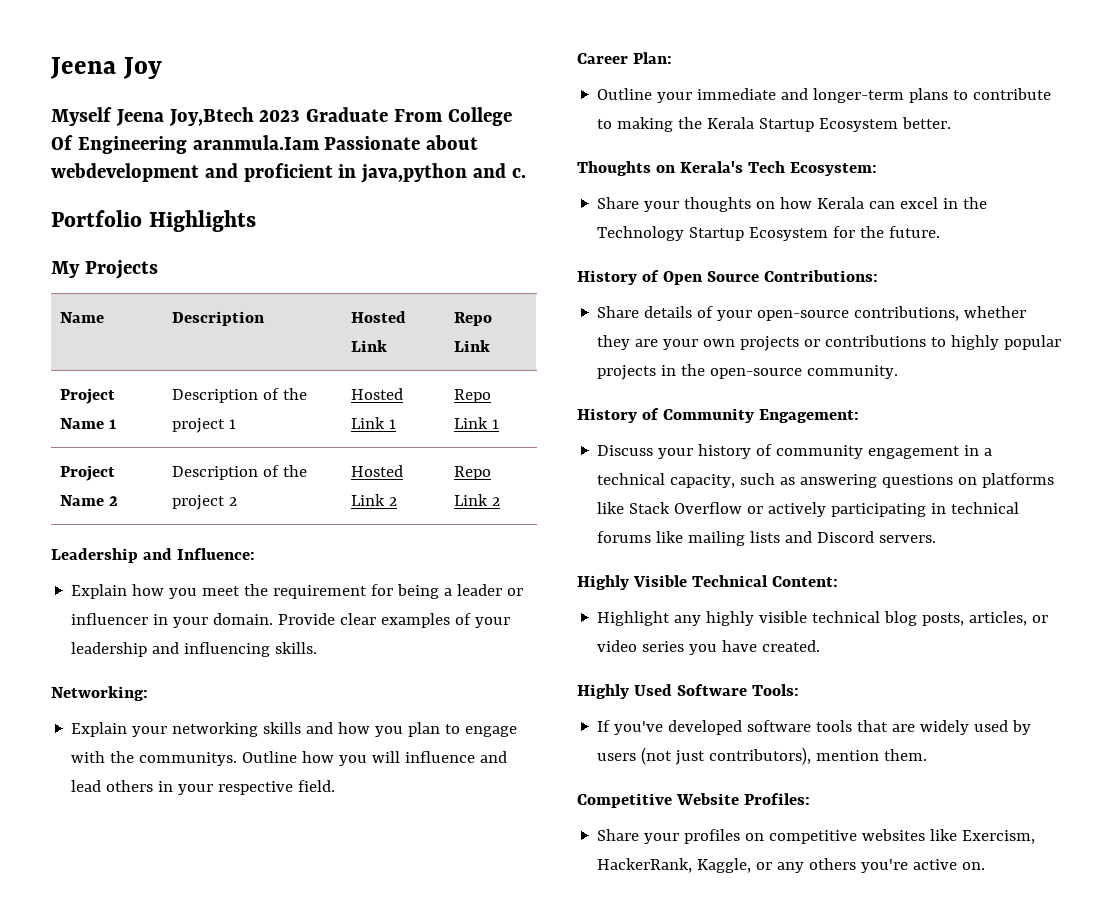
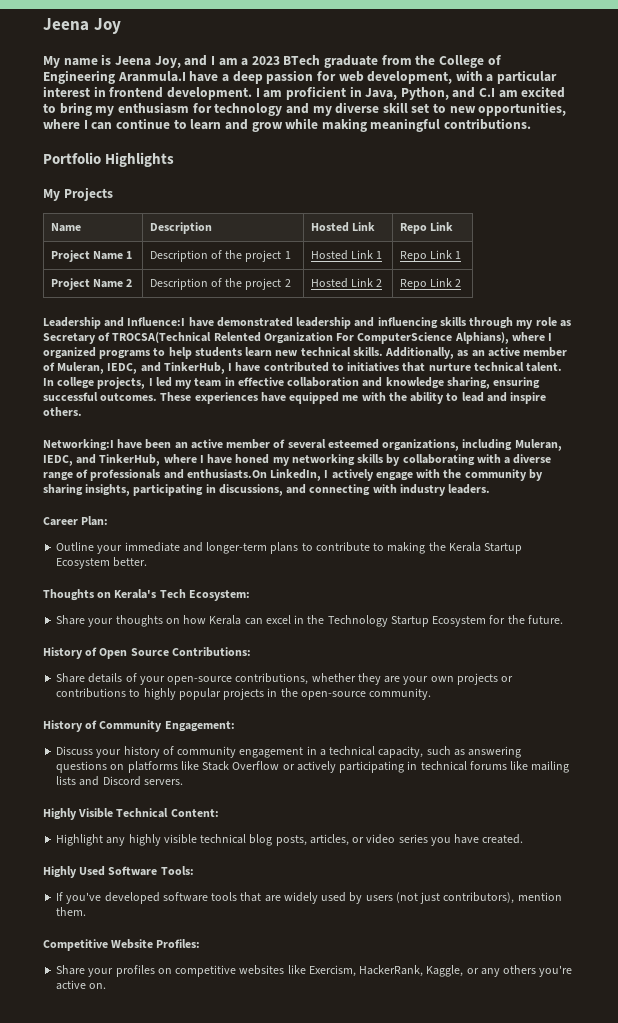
- Myself Jeena Joy,Btech 2023 Graduate From College Of Engineering aranmula.Iam Passionate about webdevelopment and proficient in java,python and c.
+ My name is Jeena Joy, and I am a 2023 BTech graduate from the College of Engineering Aranmula.I have a deep passion for web development, with a particular interest in frontend development. I am proficient in Java, Python, and C.I am excited to bring my enthusiasm for technology and my diverse skill set to new opportunities, where I can continue to learn and grow while making meaningful contributions.
- Leadership and Influence:
- Explain how you meet the requirement for being a leader or influencer in your domain. Provide clear examples of your leadership and influencing skills.
- Networking:
- Explain your networking skills and how you plan to engage with the communitys. Outline how you will influence and lead others in your respective field.
+ Leadership and Influence:I have demonstrated leadership and influencing skills through my role as Secretary of TROCSA(Technical Relented Organization For ComputerScience Alphians), where I organized programs to help students learn new technical skills. Additionally, as an active member of Muleran, IEDC, and TinkerHub, I have contributed to initiatives that nurture technical talent. In college projects, I led my team in effective collaboration and knowledge sharing, ensuring successful outcomes. These experiences have equipped me with the ability to lead and inspire others.
+ Networking:I have been an active member of several esteemed organizations, including Muleran, IEDC, and TinkerHub, where I have honed my networking skills by collaborating with a diverse range of professionals and enthusiasts.On LinkedIn, I actively engage with the community by sharing insights, participating in discussions, and connecting with industry leaders.

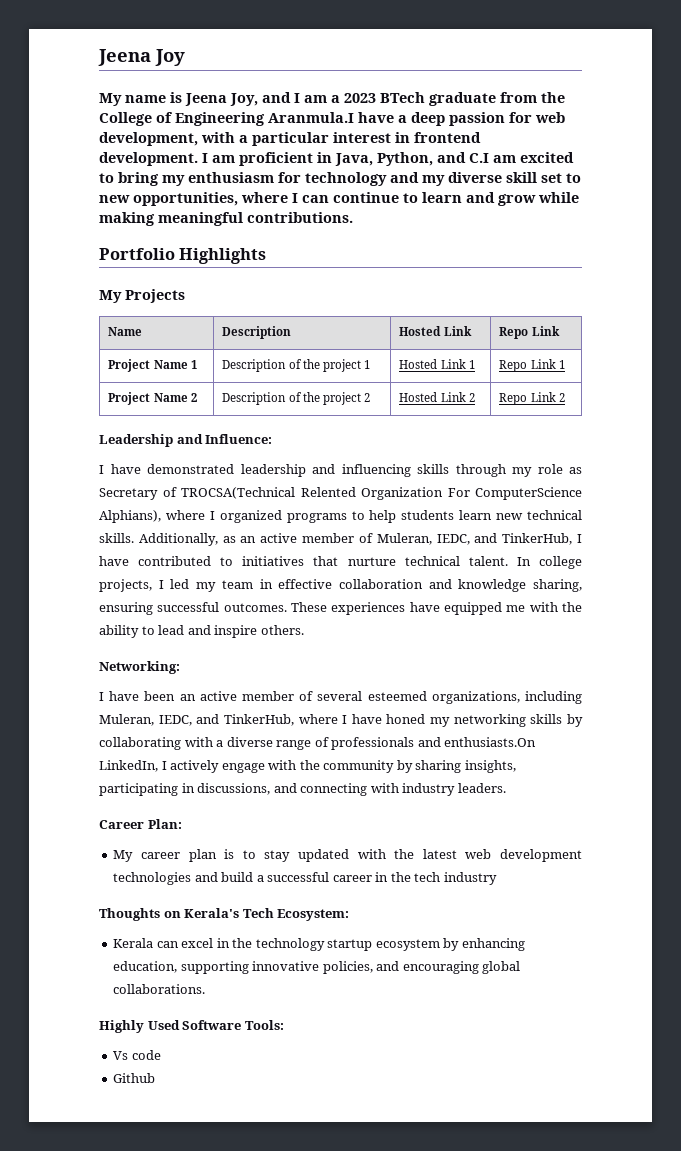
- Leadership and Influence:I have demonstrated leadership and influencing skills through my role as Secretary of TROCSA(Technical Relented Organization For ComputerScience Alphians), where I organized programs to help students learn new technical skills.
+ Leadership and Influence:
+ I have demonstrated leadership and influencing skills through my role as Secretary of TROCSA(Technical Relented Organization For ComputerScience Alphians), where I organized programs to help students learn new technical skills.
- Networking:I have been an active member of several esteemed organizations, including Muleran, IEDC, and TinkerHub, where I have honed my networking skills by collaborating with a diverse range of professionals and enthusiasts.On LinkedIn, I actively engage with the community by sharing insights, participating in discussions, and connecting with industry leaders.
+ Networking:
+ I have been an active member of several esteemed organizations, including Muleran, IEDC, and TinkerHub, where I have honed my networking skills by collaborating with a diverse range of professionals and enthusiasts.On LinkedIn, I actively engage with the community by sharing insights, participating in discussions, and connecting with industry leaders.
- Outline your immediate and longer-term plans to contribute to making the Kerala Startup Ecosystem better.
+ My career plan is to stay updated with the latest web development technologies and build a successful career in the tech industry
- Share your thoughts on how Kerala can excel in the Technology Startup Ecosystem for the future.
- History of Open Source Contributions:
- Share details of your open-source contributions, whether they are your own projects or contributions to highly popular projects in the open-source community.
- History of Community Engagement:
- Discuss your history of community engagement in a technical capacity, such as answering questions on platforms like Stack Overflow or actively participating in technical forums like mailing lists and Discord servers.
- Highly Visible Technical Content:
- Highlight any highly visible technical blog posts, articles, or video series you have created.
+ Kerala can excel in the technology startup ecosystem by enhancing education, supporting innovative policies, and encouraging global collaborations.
  Highly Used Software Tools:
- If you've developed software tools that are widely used by users (not just contributors), mention them.
- Competitive Website Profiles:
- Share your profiles on competitive websites like Exercism, HackerRank, Kaggle, or any others you're active on.
+ Vs code
+ Github

